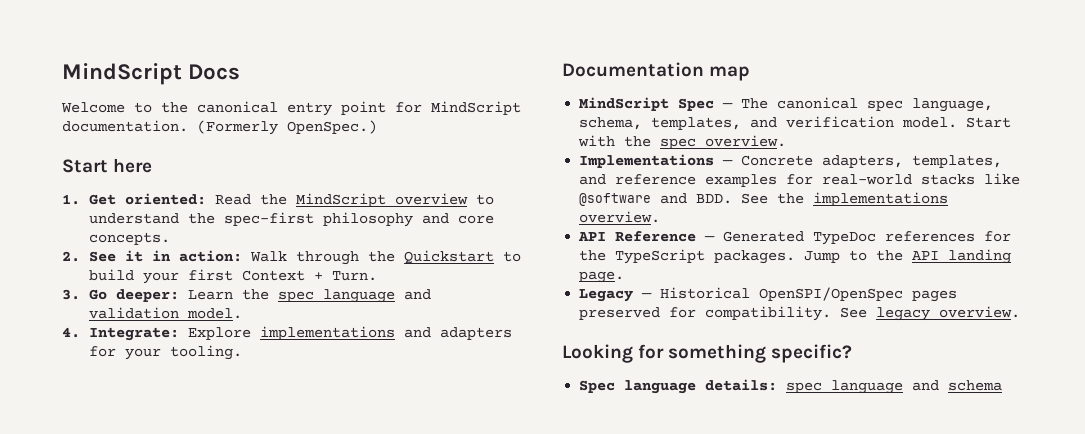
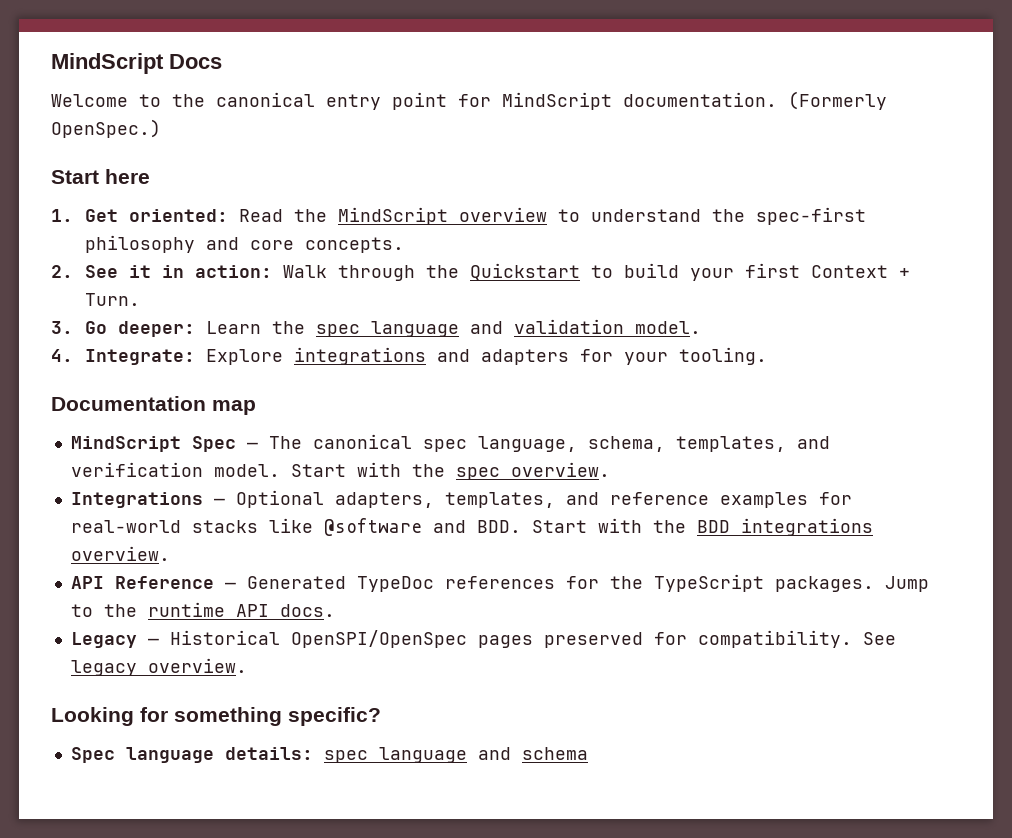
- 4. Integrate: Explore implementations and adapters for your tooling.
+ 4. Integrate: Explore integrations and adapters for your tooling.
- Implementations — Concrete adapters, templates, and reference examples for real-world stacks like @software and BDD. See the implementations overview.
+ Integrations — Optional adapters, templates, and reference examples for real-world stacks like @software and BDD. Start with the BDD integrations overview.
- Jump to the API landing page.
+ Jump to the runtime API docs.

